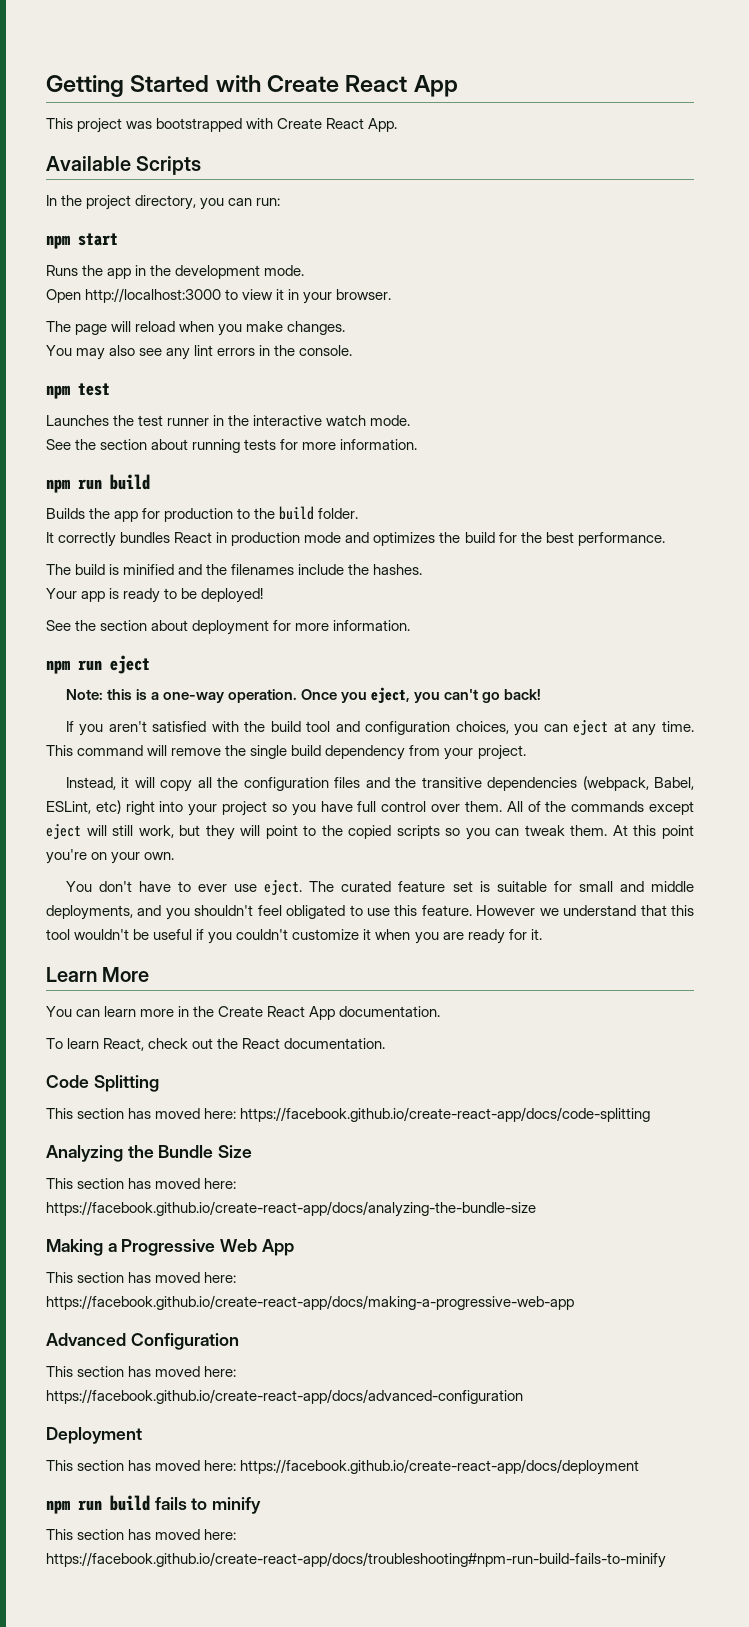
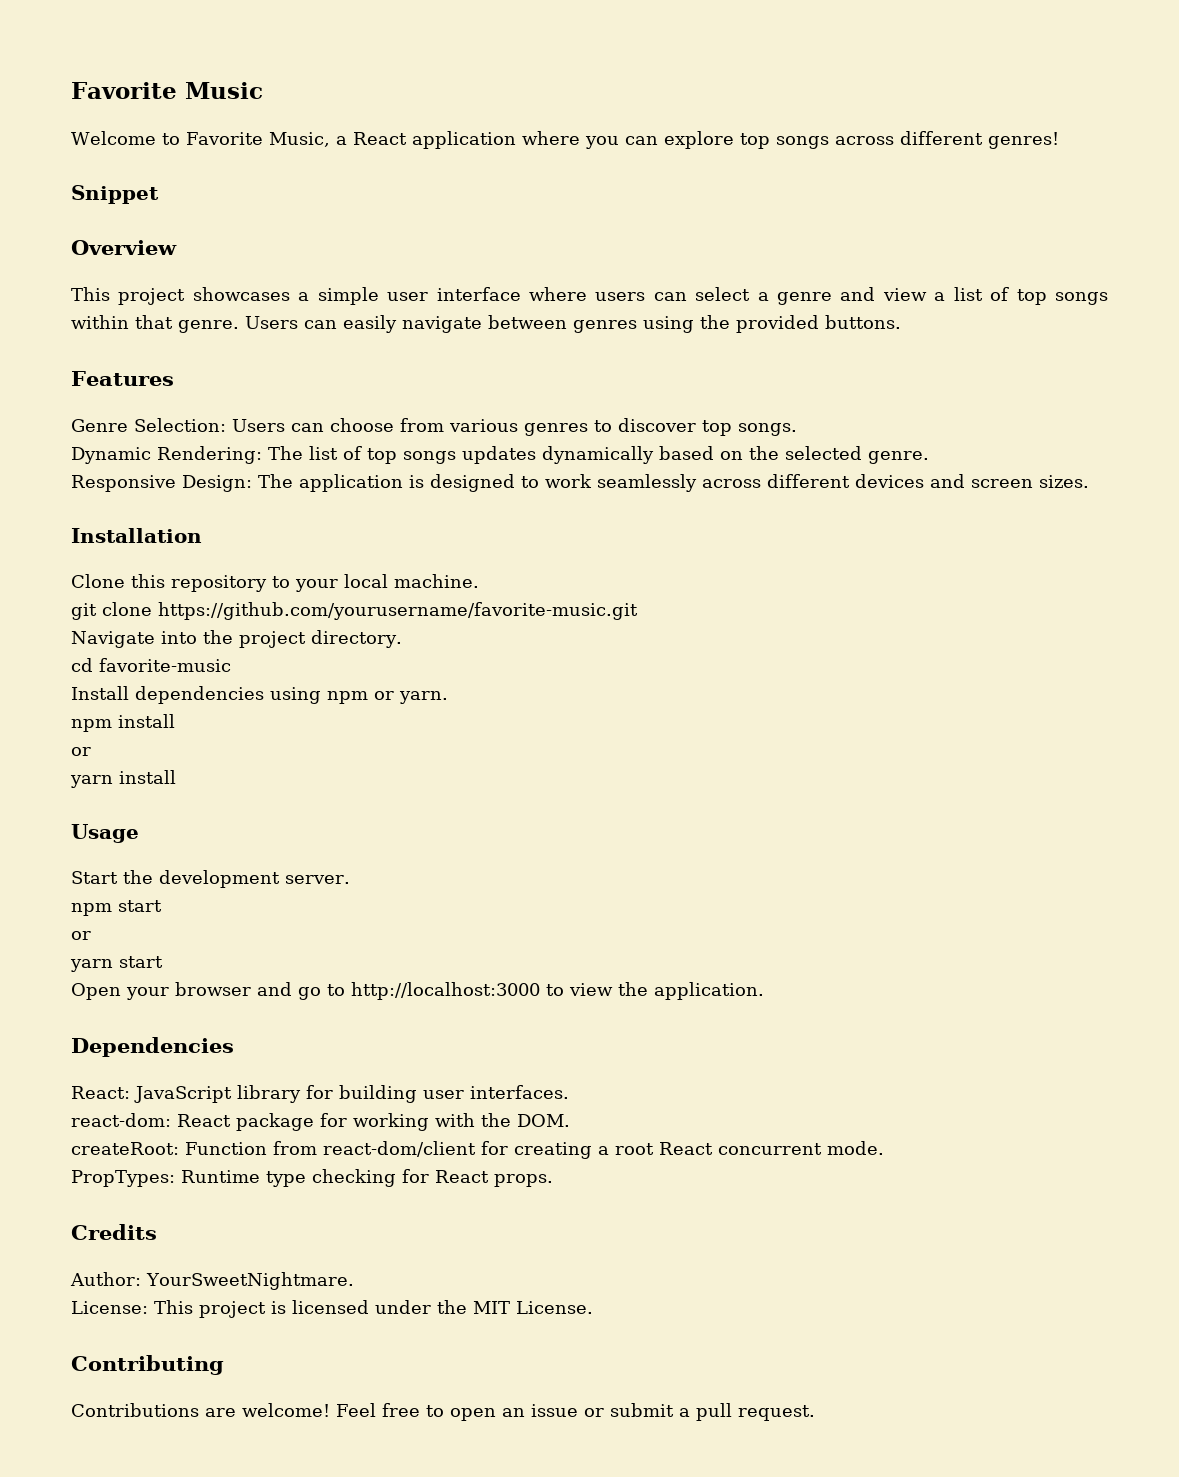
- Getting Started with Create React App
- This project was bootstrapped with Create React App.
- Available Scripts
- In the project directory, you can run:
+ Favorite Music
+ Welcome to Favorite Music, a React application where you can explore top songs across different genres!
+ Snippet
+ Overview
+ This project showcases a simple user interface where users can select a genre and view a list of top songs within that genre. Users can easily navigate between genres using the provided buttons.
+ Features
+ Genre Selection: Users can choose from various genres to discover top songs.
+ Dynamic Rendering: The list of top songs updates dynamically based on the selected genre.
+ Responsive Design: The application is designed to work seamlessly across different devices and screen sizes.
+ Installation
+ Clone this repository to your local machine.
+ git clone https://github.com/yourusername/favorite-music.git
+ Navigate into the project directory.
+ cd favorite-music
+ Install dependencies using npm or yarn.
+ npm install
+ or
+ yarn install
+ Usage
+ Start the development server.
  npm start
- Runs the app in the development mode.
- Open http://localhost:3000 to view it in your browser.
- The page will reload when you make changes.
- You may also see any lint errors in the console.
- npm test
- Launches the test runner in the interactive watch mode.
- See the section about running tests for more information.
- npm run build
- Builds the app for production to the build folder.
- It correctly bundles React in production mode and optimizes the build for the best performance.
- The build is minified and the filenames include the hashes.
- Your app is ready to be deployed!
- See the section about deployment for more information.
- npm run eject
- Note: this is a one-way operation. Once you eject, you can't go back!
- If you aren't satisfied with the build tool and configuration choices, you can eject at any time. This command will remove the single build dependency from your project.
- Instead, it will copy all the configuration files and the transitive dependencies (webpack, Babel, ESLint, etc) right into your project so you have full control over them. All of the commands except eject will still work, but they will point to the copied scripts so you can tweak them. At this point you're on your own.
- You don't have to ever use eject. The curated feature set is suitable for small and middle deployments, and you shouldn't feel obligated to use this feature. However we understand that this tool wouldn't be useful if you couldn't customize it when you are ready for it.
- Learn More
- You can learn more in the Create React App documentation.
- To learn React, check out the React documentation.
- Code Splitting
- This section has moved here: https://facebook.github.io/create-react-app/docs/code-splitting
- Analyzing the Bundle Size
- This section has moved here: https://facebook.github.io/create-react-app/docs/analyzing-the-bundle-size
- Making a Progressive Web App
- This section has moved here: https://facebook.github.io/create-react-app/docs/making-a-progressive-web-app
- Advanced Configuration
- This section has moved here: https://facebook.github.io/create-react-app/docs/advanced-configuration
- Deployment
- This section has moved here: https://facebook.github.io/create-react-app/docs/deployment
- npm run build fails to minify
- This section has moved here: https://facebook.github.io/create-react-app/docs/troubleshooting#npm-run-build-fails-to-minify
+ or
+ yarn start
+ Open your browser and go to http://localhost:3000 to view the application.
+ Dependencies
+ React: JavaScript library for building user interfaces.
+ react-dom: React package for working with the DOM.
+ createRoot: Function from react-dom/client for creating a root React concurrent mode.
+ PropTypes: Runtime type checking for React props.
+ Credits
+ Author: YourSweetNightmare.
+ License: This project is licensed under the MIT License.
+ Contributing
+ Contributions are welcome! Feel free to open an issue or submit a pull request.

